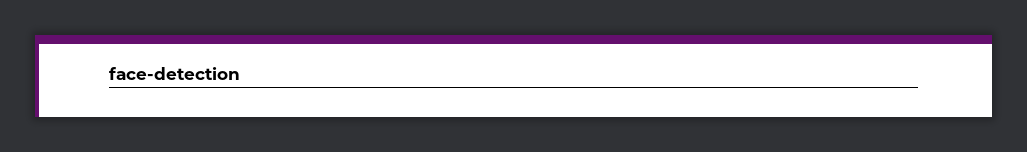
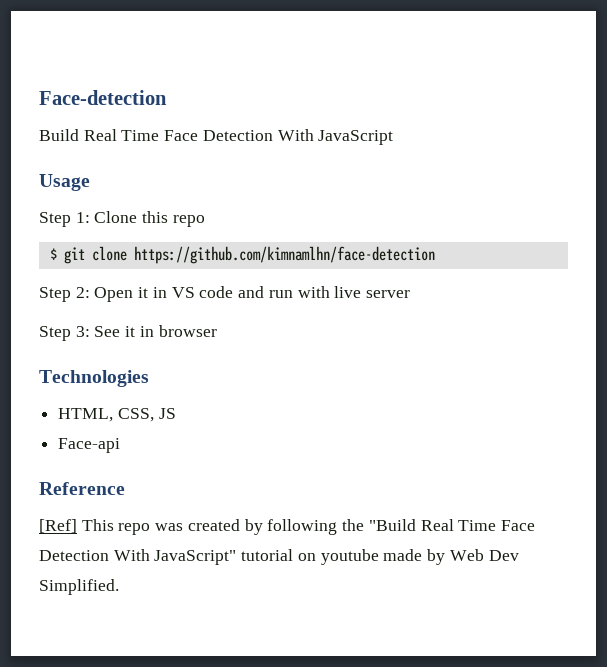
- face-detection
+ Face-detection
+ Build Real Time Face Detection With JavaScript
+ Usage
+ Step 1: Clone this repo
+ $ git clone https://github.com/kimnamlhn/face-detection
+ Step 2: Open it in VS code and run with live server
+ Step 3: See it in browser
+ Technologies
+ HTML, CSS, JS
+ Face-api
+ Reference
+ [Ref] This repo was created by following the "Build Real Time Face Detection With JavaScript" tutorial on youtube made by Web Dev Simplified.

